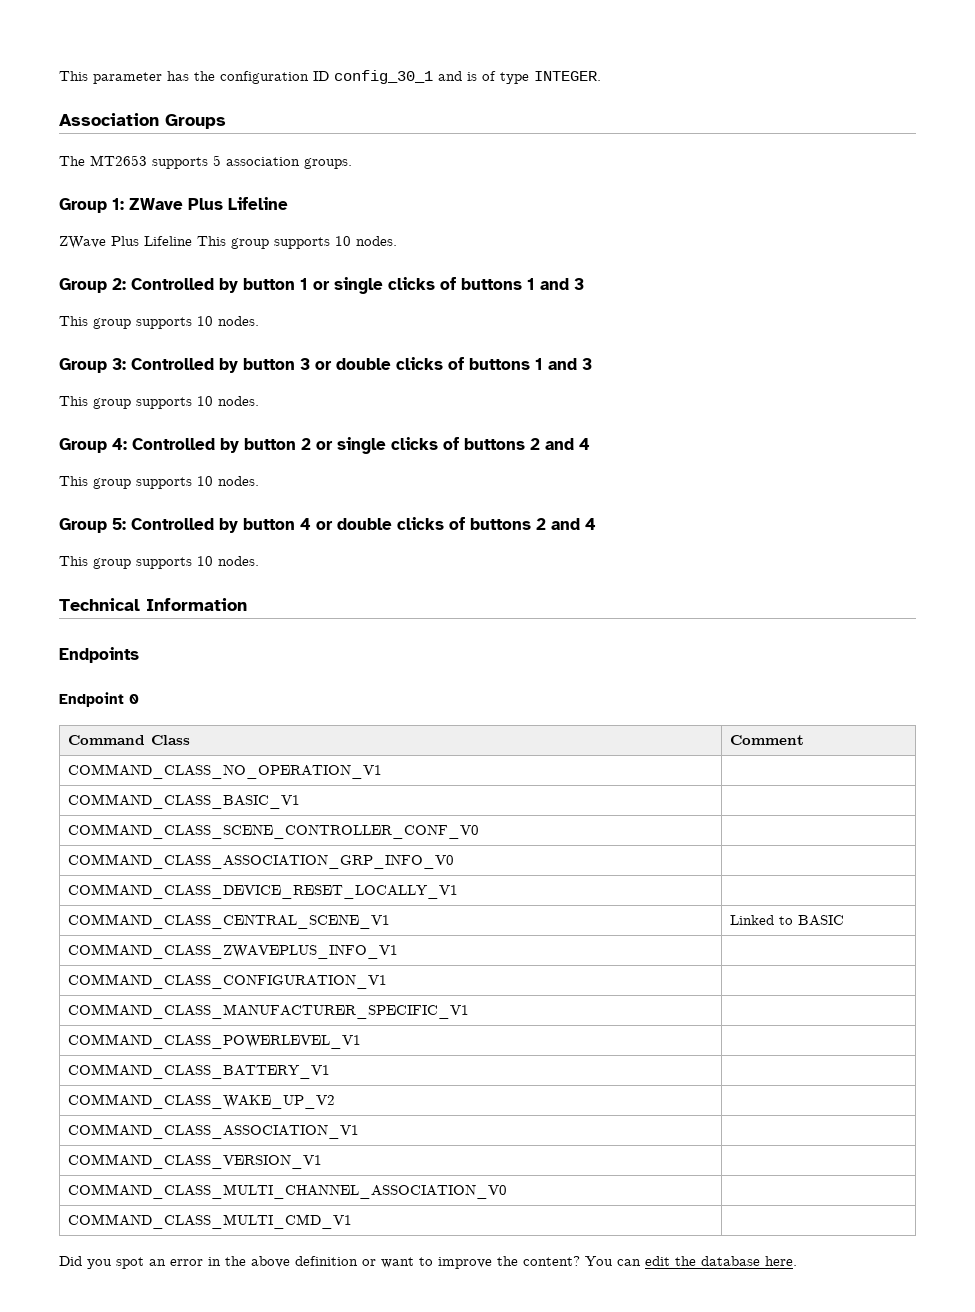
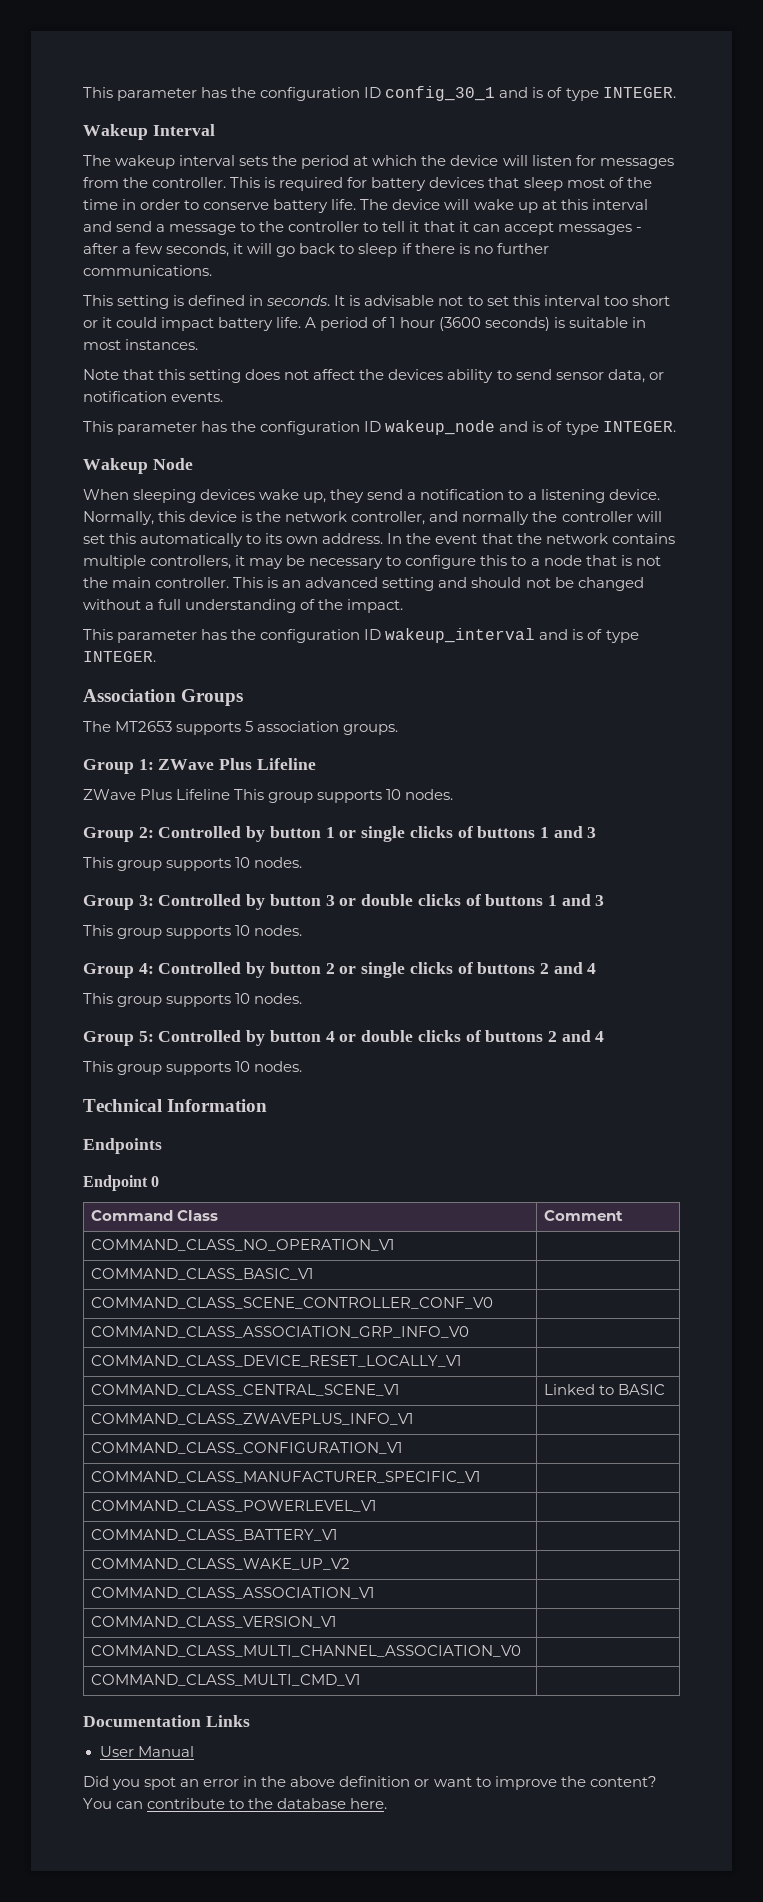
+ Wakeup Interval
+ The wakeup interval sets the period at which the device will listen for messages from the controller. This is required for battery devices that sleep most of the time in order to conserve battery life. The device will wake up at this interval and send a message to the controller to tell it that it can accept messages - after a few seconds, it will go back to sleep if there is no further communications.
+ This setting is defined in seconds. It is advisable not to set this interval too short or it could impact battery life. A period of 1 hour (3600 seconds) is suitable in most instances.
+ Note that this setting does not affect the devices ability to send sensor data, or notification events.
+ This parameter has the configuration ID wakeup_node and is of type INTEGER.
+ Wakeup Node
+ When sleeping devices wake up, they send a notification to a listening device. Normally, this device is the network controller, and normally the controller will set this automatically to its own address. In the event that the network contains multiple controllers, it may be necessary to configure this to a node that is not the main controller. This is an advanced setting and should not be changed without a full understanding of the impact.
+ This parameter has the configuration ID wakeup_interval and is of type INTEGER.
+ Documentation Links
+ User Manual
- You can edit the database here.
+ You can contribute to the database here.

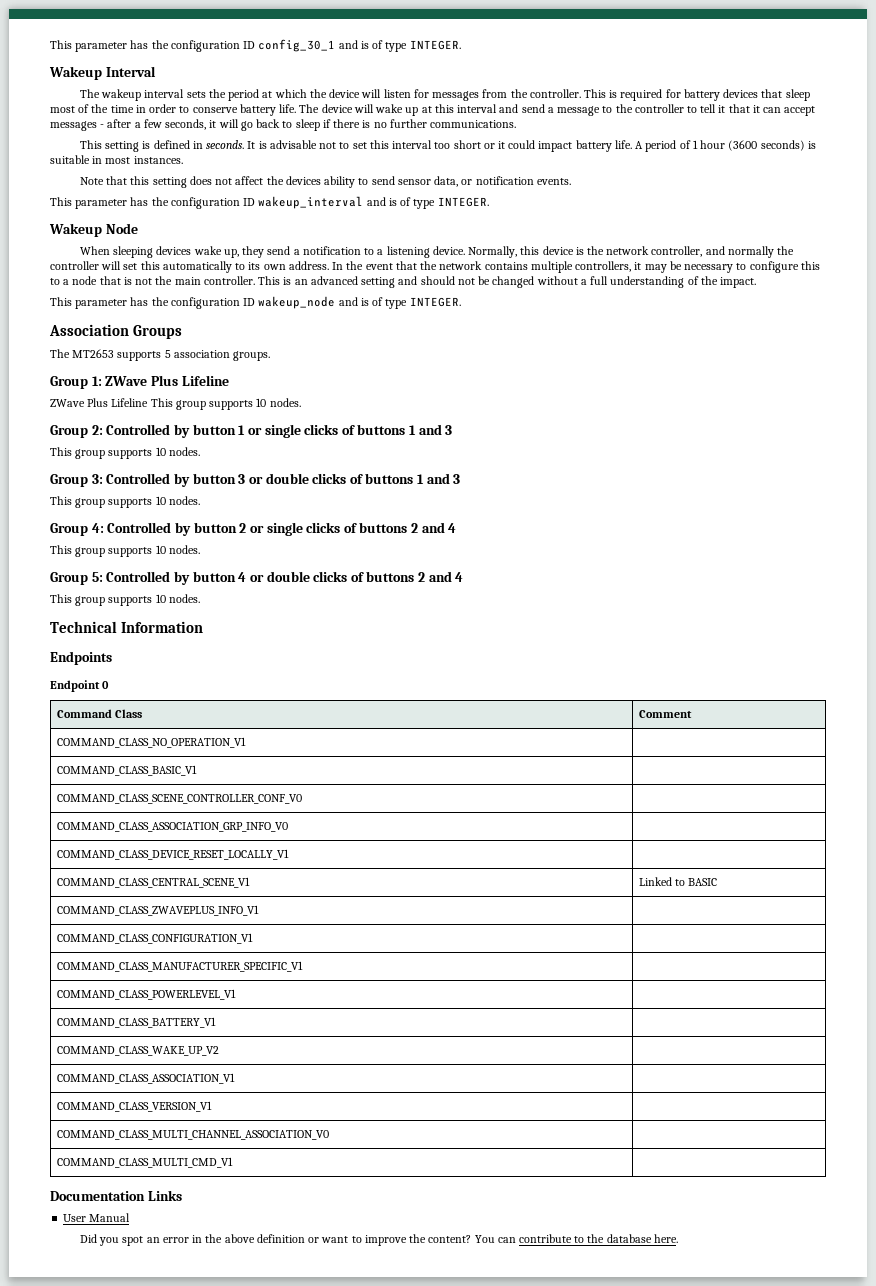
- This parameter has the configuration ID wakeup_node and is of type INTEGER.
+ This parameter has the configuration ID wakeup_interval and is of type INTEGER.
- This parameter has the configuration ID wakeup_interval and is of type INTEGER.
+ This parameter has the configuration ID wakeup_node and is of type INTEGER.

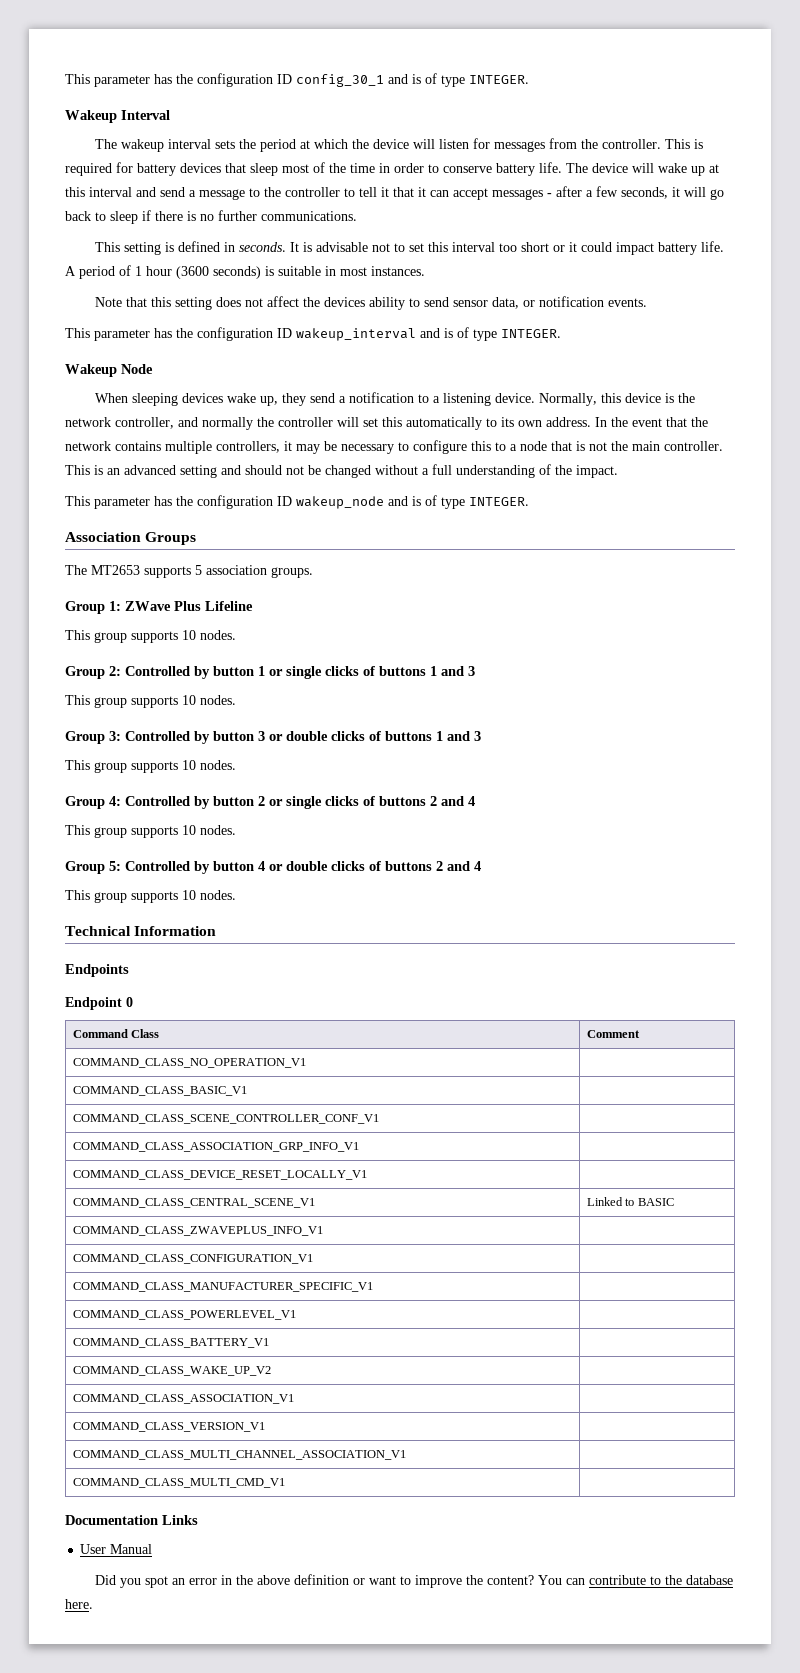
  Group 1: ZWave Plus Lifeline
- ZWave Plus Lifeline This group supports 10 nodes.
+ This group supports 10 nodes.
- COMMAND_CLASS_SCENE_CONTROLLER_CONF_V0 |
- COMMAND_CLASS_ASSOCIATION_GRP_INFO_V0 |
+ COMMAND_CLASS_SCENE_CONTROLLER_CONF_V1 |
+ COMMAND_CLASS_ASSOCIATION_GRP_INFO_V1 |
- COMMAND_CLASS_MULTI_CHANNEL_ASSOCIATION_V0 |
+ COMMAND_CLASS_MULTI_CHANNEL_ASSOCIATION_V1 |

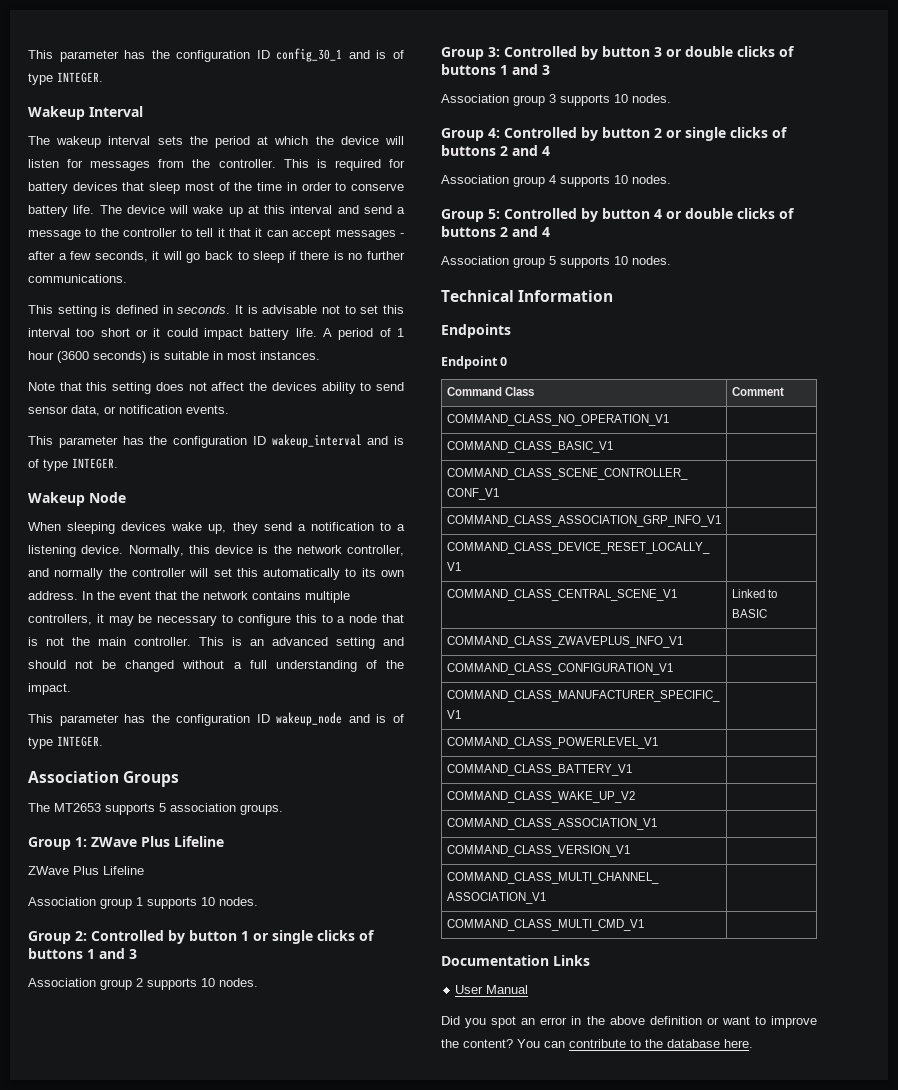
  Group 1: ZWave Plus Lifeline
- This group supports 10 nodes.
+ ZWave Plus Lifeline
+ Association group 1 supports 10 nodes.
  Group 2: Controlled by button 1 or single clicks of buttons 1 and 3
- This group supports 10 nodes.
+ Association group 2 supports 10 nodes.
  Group 3: Controlled by button 3 or double clicks of buttons 1 and 3
- This group supports 10 nodes.
+ Association group 3 supports 10 nodes.
  Group 4: Controlled by button 2 or single clicks of buttons 2 and 4
- This group supports 10 nodes.
+ Association group 4 supports 10 nodes.
  Group 5: Controlled by button 4 or double clicks of buttons 2 and 4
- This group supports 10 nodes.
+ Association group 5 supports 10 nodes.

